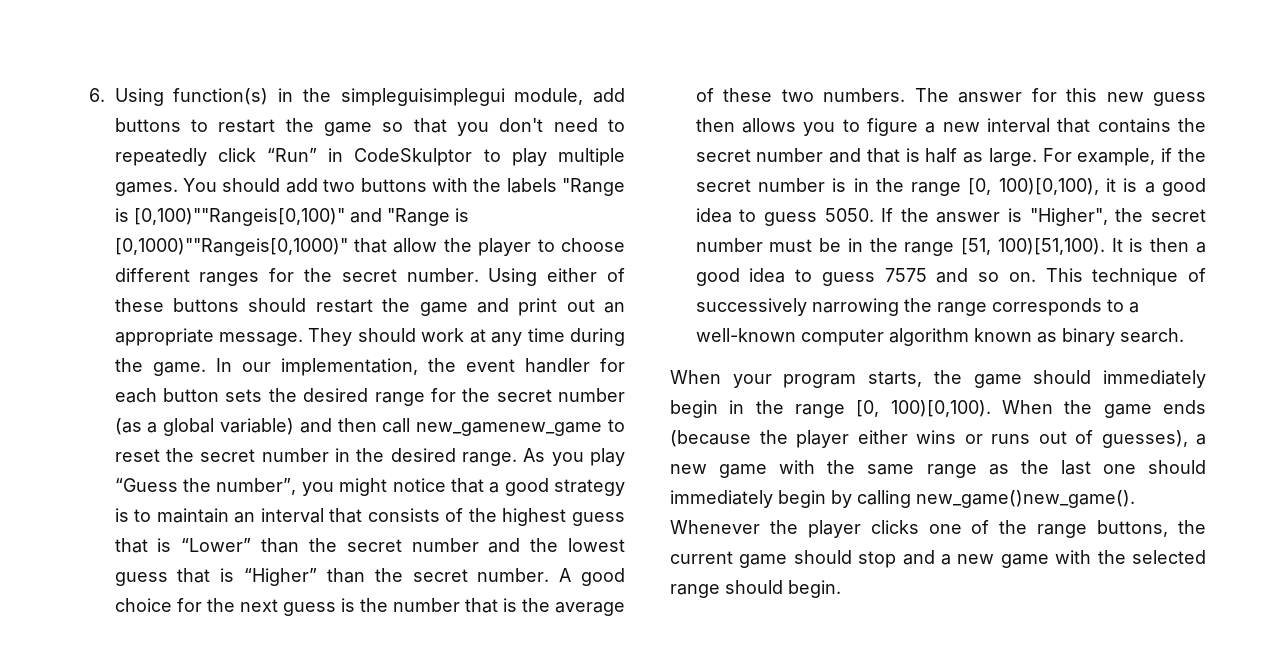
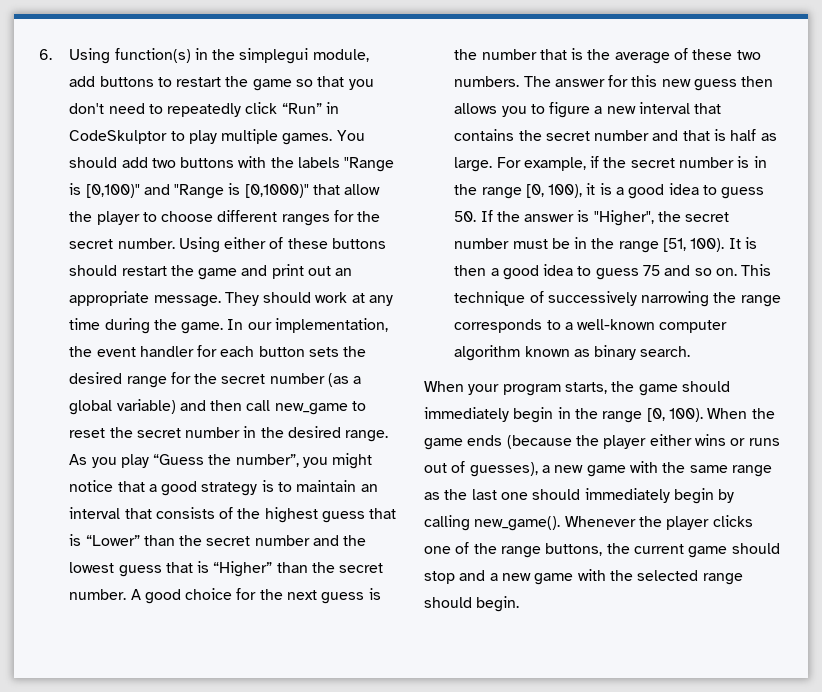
- 6. Using function(s) in the simpleguisimplegui module, add buttons to restart the game so that you don't need to repeatedly click “Run” in CodeSkulptor to play multiple games.
+ 6. Using function(s) in the simplegui module, add buttons to restart the game so that you don't need to repeatedly click “Run” in CodeSkulptor to play multiple games.
- You should add two buttons with the labels "Range is [0,100)""Rangeis[0,100)" and "Range is [0,1000)""Rangeis[0,1000)" that allow the player to choose different ranges for the secret number.
+ You should add two buttons with the labels "Range is [0,100)" and "Range is [0,1000)" that allow the player to choose different ranges for the secret number.
- In our implementation, the event handler for each button sets the desired range for the secret number (as a global variable) and then call new_gamenew_game to reset the secret number in the desired range.
+ In our implementation, the event handler for each button sets the desired range for the secret number (as a global variable) and then call new_game to reset the secret number in the desired range.
- For example, if the secret number is in the range [0, 100)[0,100), it is a good idea to guess 5050. If the answer is "Higher", the secret number must be in the range [51, 100)[51,100).
+ For example, if the secret number is in the range [0, 100), it is a good idea to guess 50. If the answer is "Higher", the secret number must be in the range [51, 100).
- It is then a good idea to guess 7575 and so on.
+ It is then a good idea to guess 75 and so on.
- When your program starts, the game should immediately begin in the range [0, 100)[0,100).
+ When your program starts, the game should immediately begin in the range [0, 100).
- When the game ends (because the player either wins or runs out of guesses), a new game with the same range as the last one should immediately begin by calling new_game()new_game().
+ When the game ends (because the player either wins or runs out of guesses), a new game with the same range as the last one should immediately begin by calling new_game().

